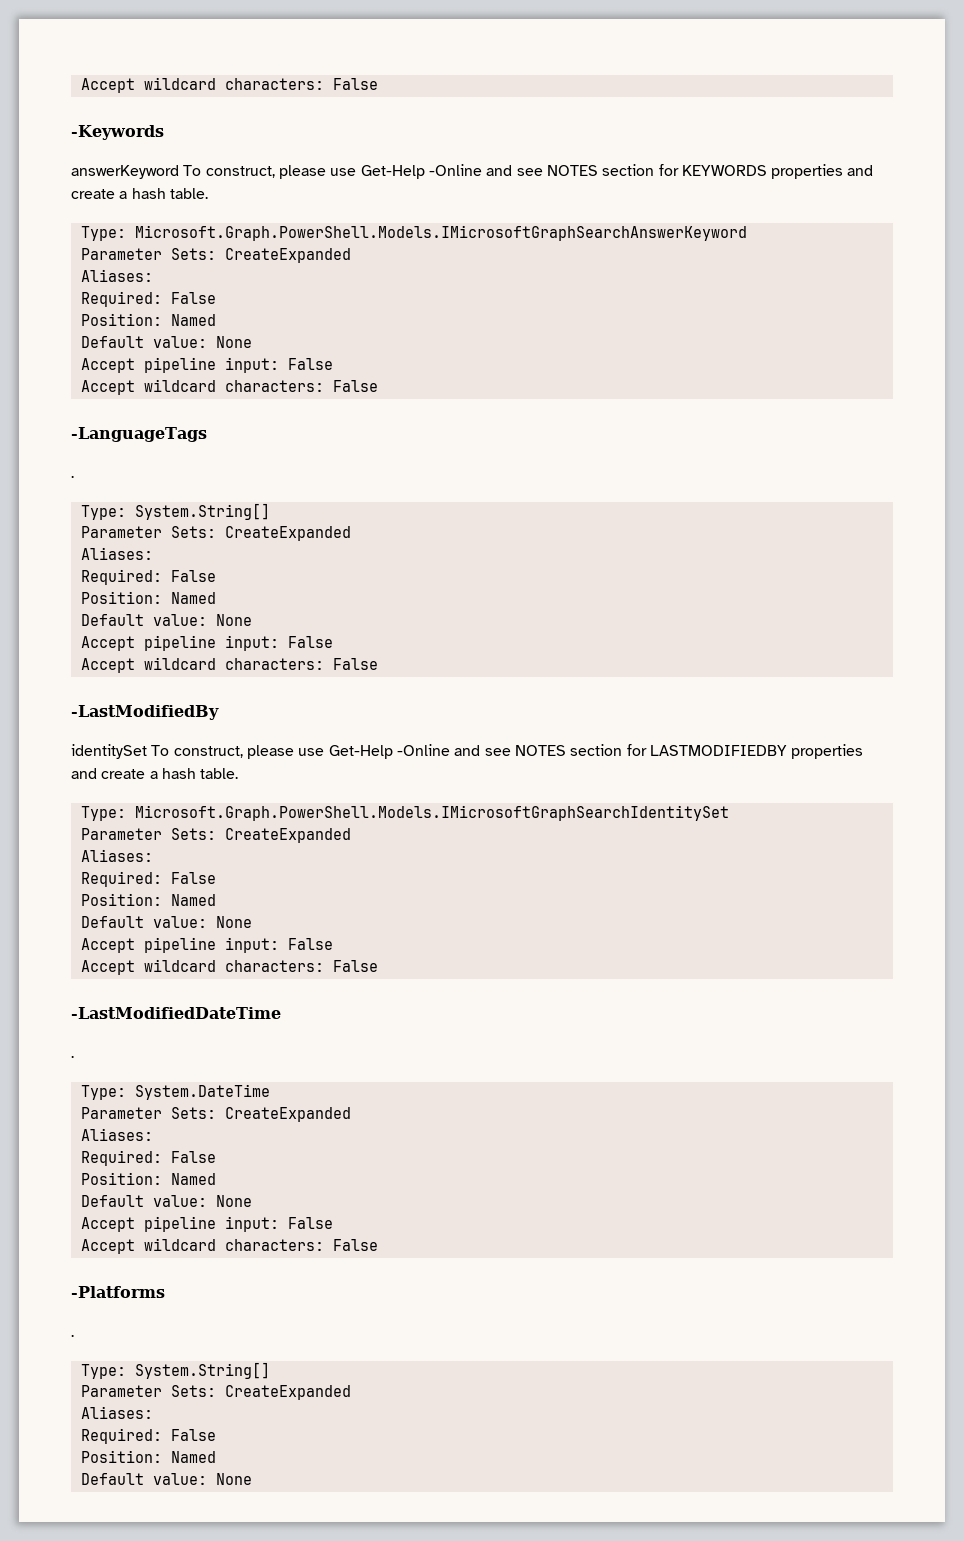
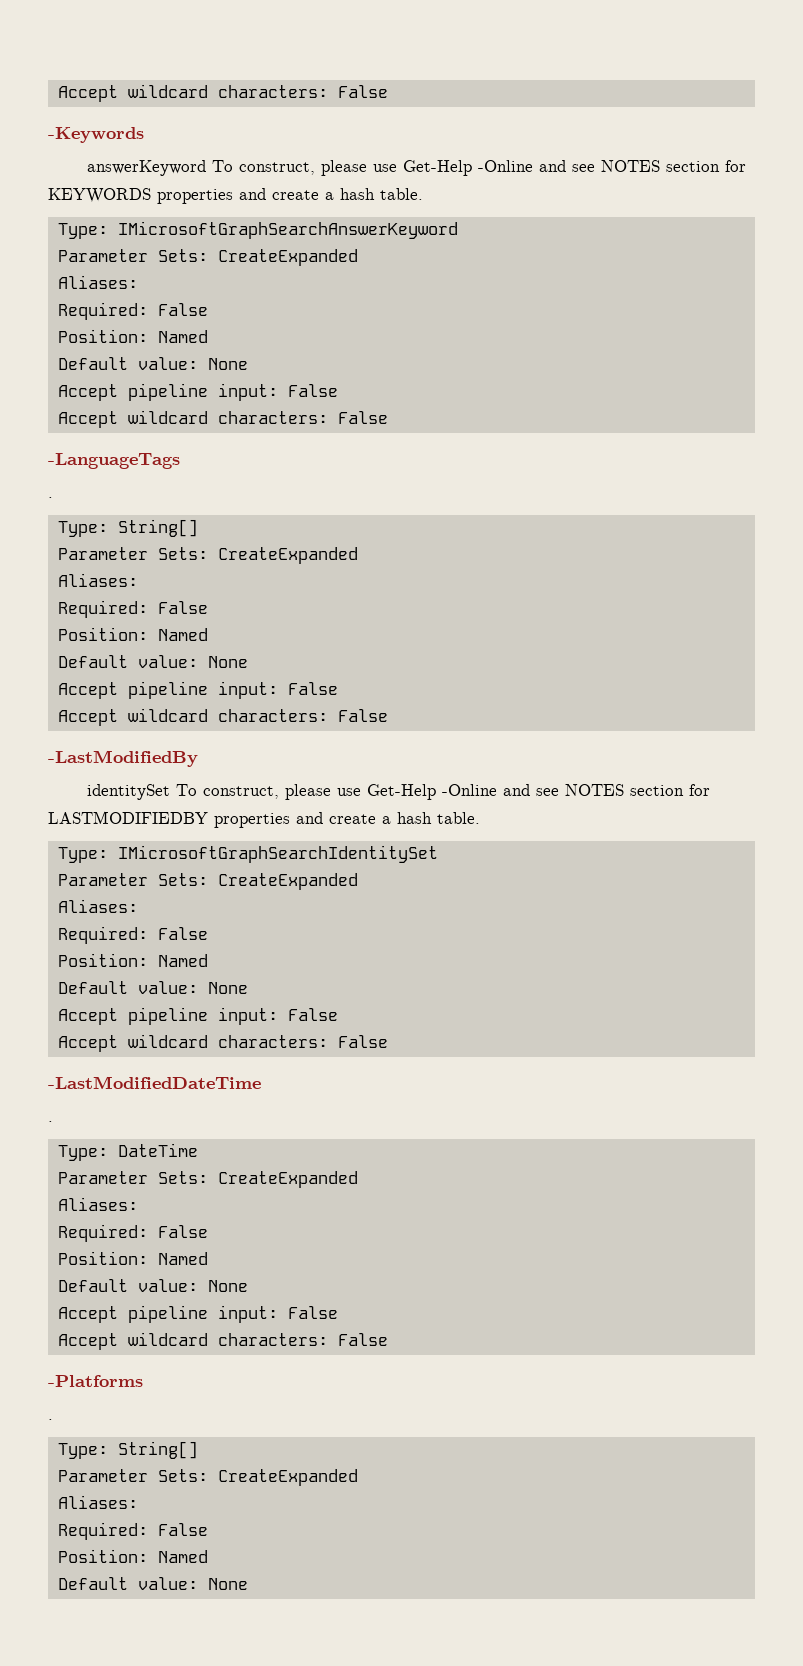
- Type: Microsoft.Graph.PowerShell.Models.IMicrosoftGraphSearchAnswerKeyword
+ Type: IMicrosoftGraphSearchAnswerKeyword
  -LanguageTags
  .
- Type: System.String[]
+ Type: String[]
- Type: Microsoft.Graph.PowerShell.Models.IMicrosoftGraphSearchIdentitySet
+ Type: IMicrosoftGraphSearchIdentitySet
- Type: System.DateTime
+ Type: DateTime
  -Platforms
  .
- Type: System.String[]
+ Type: String[]

